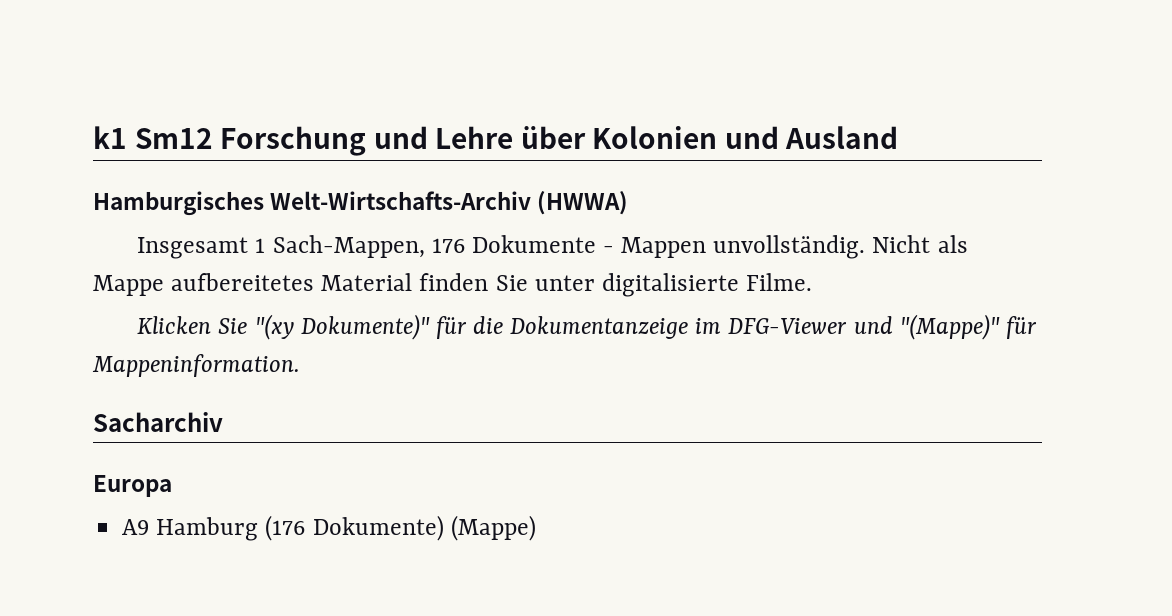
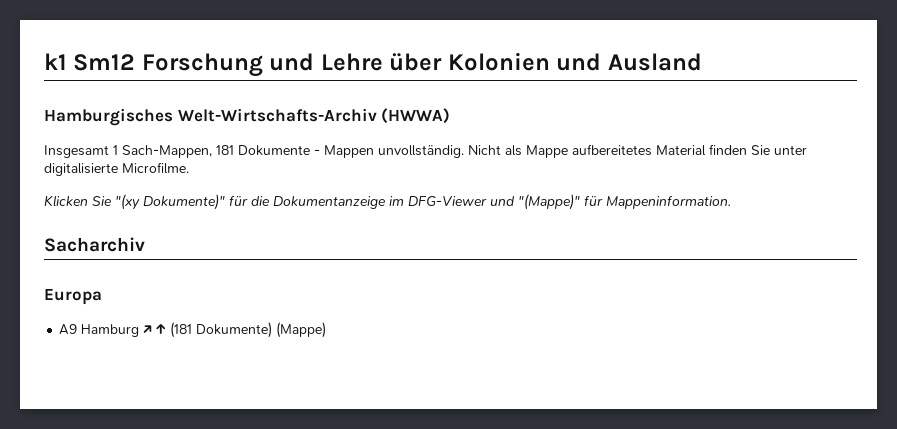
- Insgesamt 1 Sach-Mappen, 176 Dokumente - Mappen unvollständig.
+ Insgesamt 1 Sach-Mappen, 181 Dokumente - Mappen unvollständig.
- Nicht als Mappe aufbereitetes Material finden Sie unter digitalisierte Filme.
+ Nicht als Mappe aufbereitetes Material finden Sie unter digitalisierte Microfilme.
- A9 Hamburg (176 Dokumente) (Mappe)
+ A9 Hamburg ↗ ↑ (181 Dokumente) (Mappe)

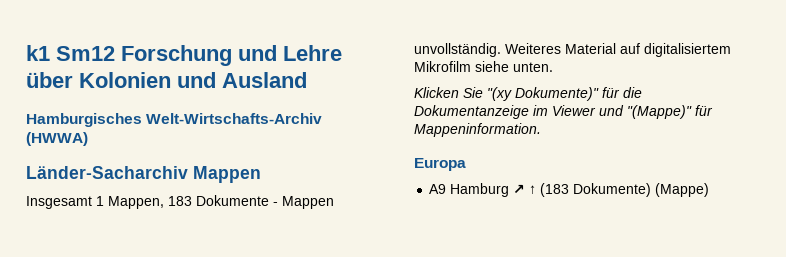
+ Länder-Sacharchiv Mappen
- Insgesamt 1 Sach-Mappen, 181 Dokumente - Mappen unvollständig.
+ Insgesamt 1 Mappen, 183 Dokumente - Mappen unvollständig.
- Nicht als Mappe aufbereitetes Material finden Sie unter digitalisierte Microfilme.
+ Weiteres Material auf digitalisiertem Mikrofilm siehe unten.
- Klicken Sie "(xy Dokumente)" für die Dokumentanzeige im DFG-Viewer und "(Mappe)" für Mappeninformation.
+ Klicken Sie "(xy Dokumente)" für die Dokumentanzeige im Viewer und "(Mappe)" für Mappeninformation.
- Sacharchiv
- A9 Hamburg ↗ ↑ (181 Dokumente) (Mappe)
+ A9 Hamburg ↗ ↑ (183 Dokumente) (Mappe)

